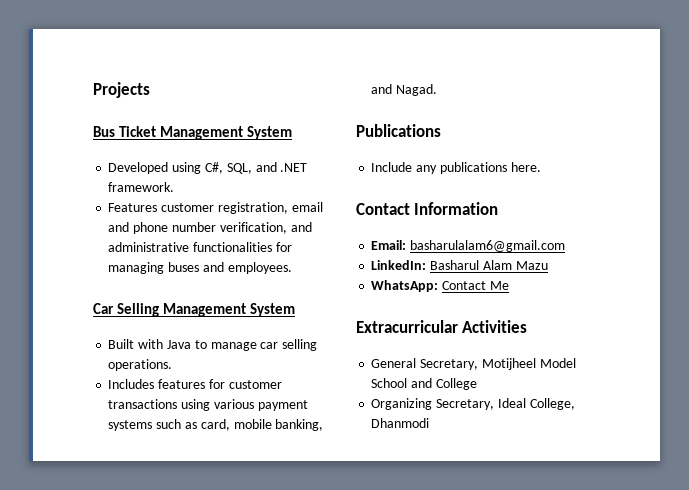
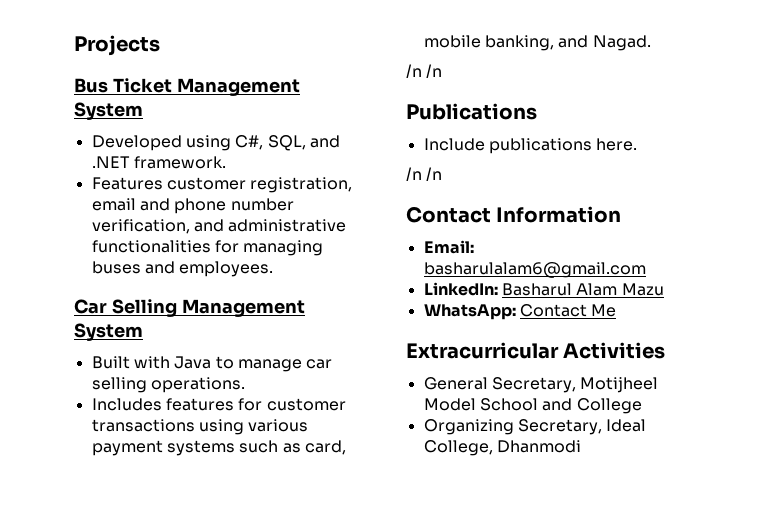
  Includes features for customer transactions using various payment systems such as card, mobile banking, and Nagad.
+ /n /n
- Include any publications here.
+ Include publications here.
+ /n /n

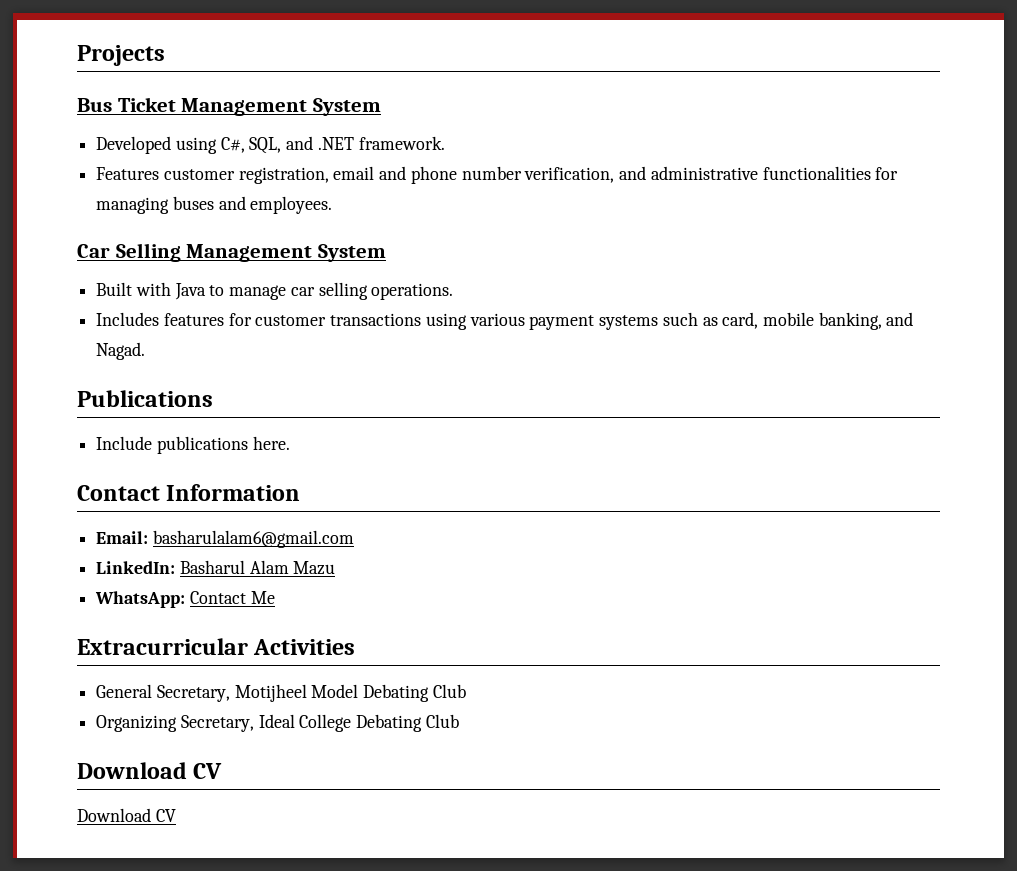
  Includes features for customer transactions using various payment systems such as card, mobile banking, and Nagad.
- /n /n
  Include publications here.
- /n /n
- General Secretary, Motijheel Model School and College
+ General Secretary, Motijheel Model Debating Club
- Organizing Secretary, Ideal College, Dhanmodi
+ Organizing Secretary, Ideal College Debating Club
+ Download CV
+ Download CV

